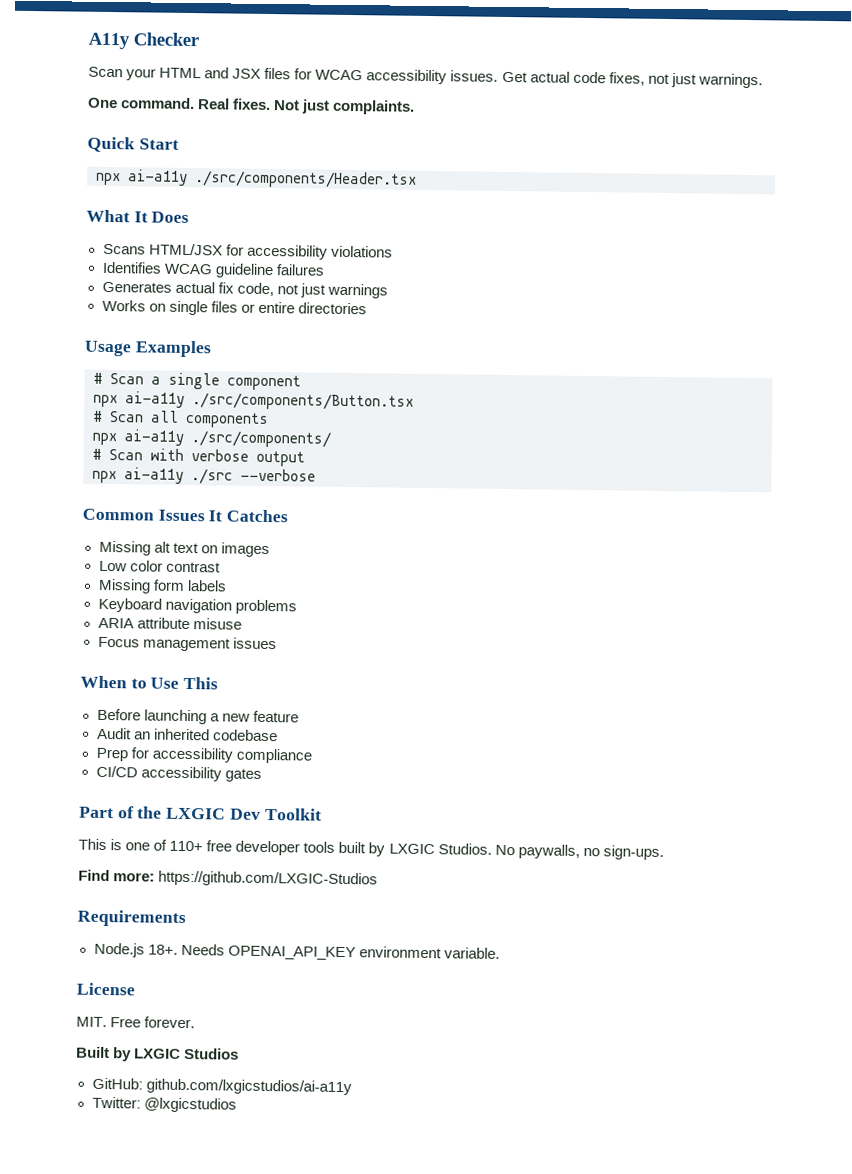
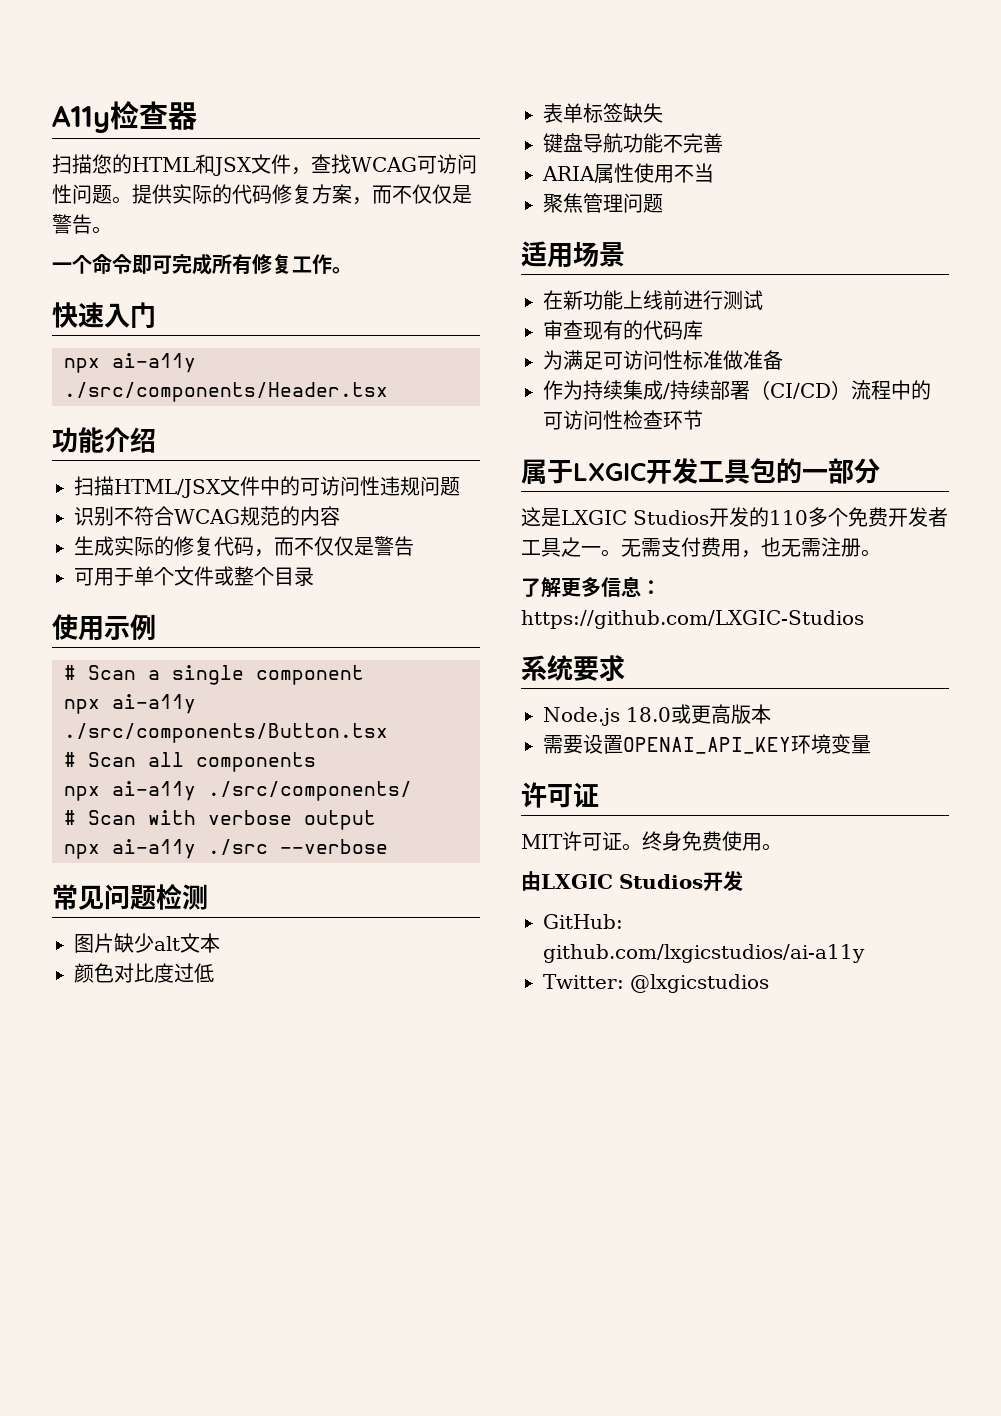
- A11y Checker
- Scan your HTML and JSX files for WCAG accessibility issues. Get actual code fixes, not just warnings.
- One command. Real fixes. Not just complaints.
- Quick Start
+ A11y检查器
+ 扫描您的HTML和JSX文件，查找WCAG可访问性问题。提供实际的代码修复方案，而不仅仅是警告。
+ 一个命令即可完成所有修复工作。
+ 快速入门
  npx ai-a11y ./src/components/Header.tsx
- What It Does
- Scans HTML/JSX for accessibility violations
- Identifies WCAG guideline failures
- Generates actual fix code, not just warnings
- Works on single files or entire directories
- Usage Examples
+ 功能介绍
+ 扫描HTML/JSX文件中的可访问性违规问题
+ 识别不符合WCAG规范的内容
+ 生成实际的修复代码，而不仅仅是警告
+ 可用于单个文件或整个目录
+ 使用示例
- Common Issues It Catches
- Missing alt text on images
- Low color contrast
- Missing form labels
- Keyboard navigation problems
- ARIA attribute misuse
- Focus management issues
- When to Use This
- Before launching a new feature
- Audit an inherited codebase
- Prep for accessibility compliance
- CI/CD accessibility gates
- Part of the LXGIC Dev Toolkit
- This is one of 110+ free developer tools built by LXGIC Studios. No paywalls, no sign-ups.
- Find more: https://github.com/LXGIC-Studios
+ 常见问题检测
+ 图片缺少alt文本
+ 颜色对比度过低
+ 表单标签缺失
+ 键盘导航功能不完善
+ ARIA属性使用不当
+ 聚焦管理问题
+ 适用场景
+ 在新功能上线前进行测试
+ 审查现有的代码库
+ 为满足可访问性标准做准备
+ 作为持续集成/持续部署（CI/CD）流程中的可访问性检查环节
+ 属于LXGIC开发工具包的一部分
+ 这是LXGIC Studios开发的110多个免费开发者工具之一。无需支付费用，也无需注册。
+ 了解更多信息：https://github.com/LXGIC-Studios
- Requirements
+ 系统要求
- Node.js 18+. Needs OPENAI_API_KEY environment variable.
- License
- MIT. Free forever.
- Built by LXGIC Studios
+ Node.js 18.0或更高版本
+ 需要设置OPENAI_API_KEY环境变量
+ 许可证
+ MIT许可证。终身免费使用。
+ 由LXGIC Studios开发

